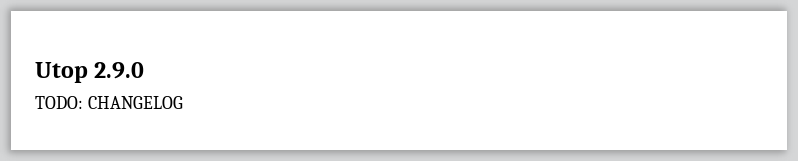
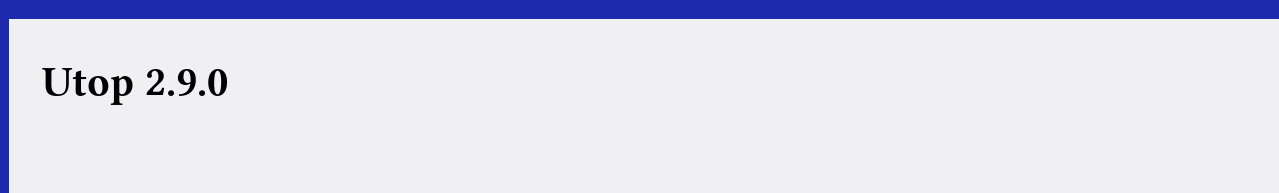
- TODO: CHANGELOG

